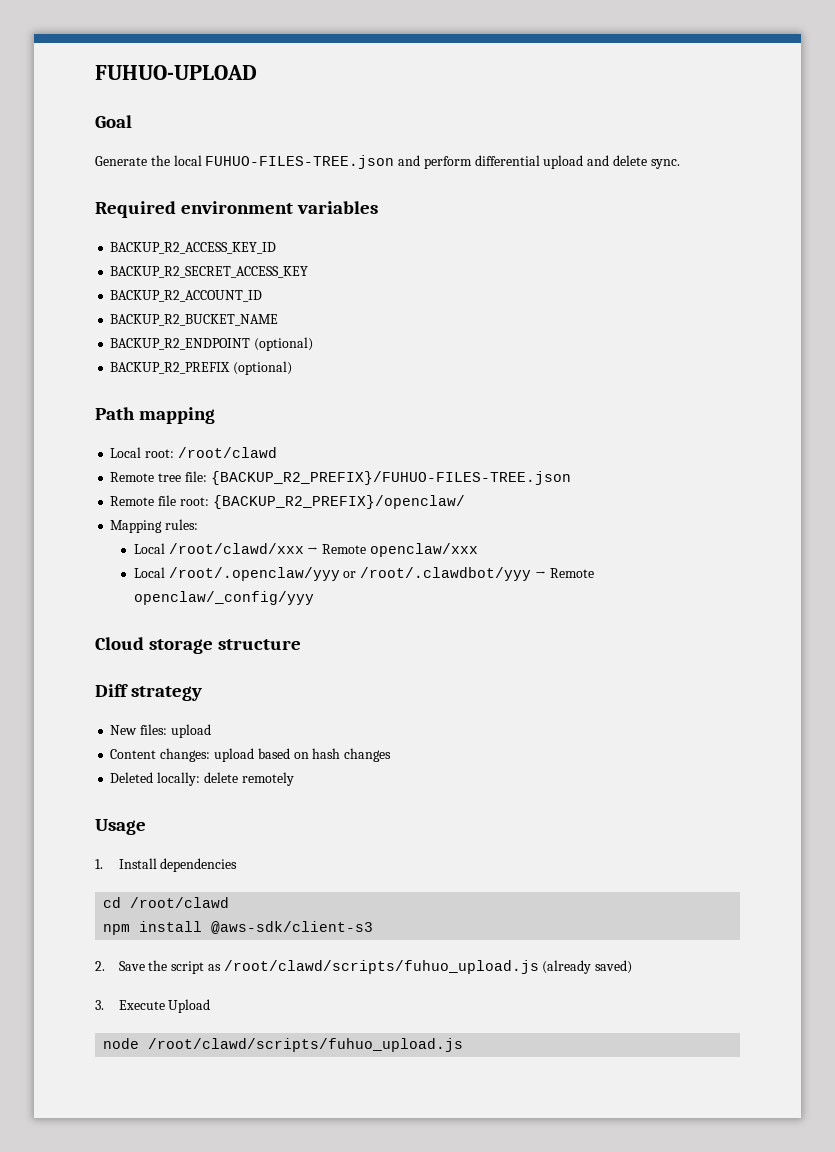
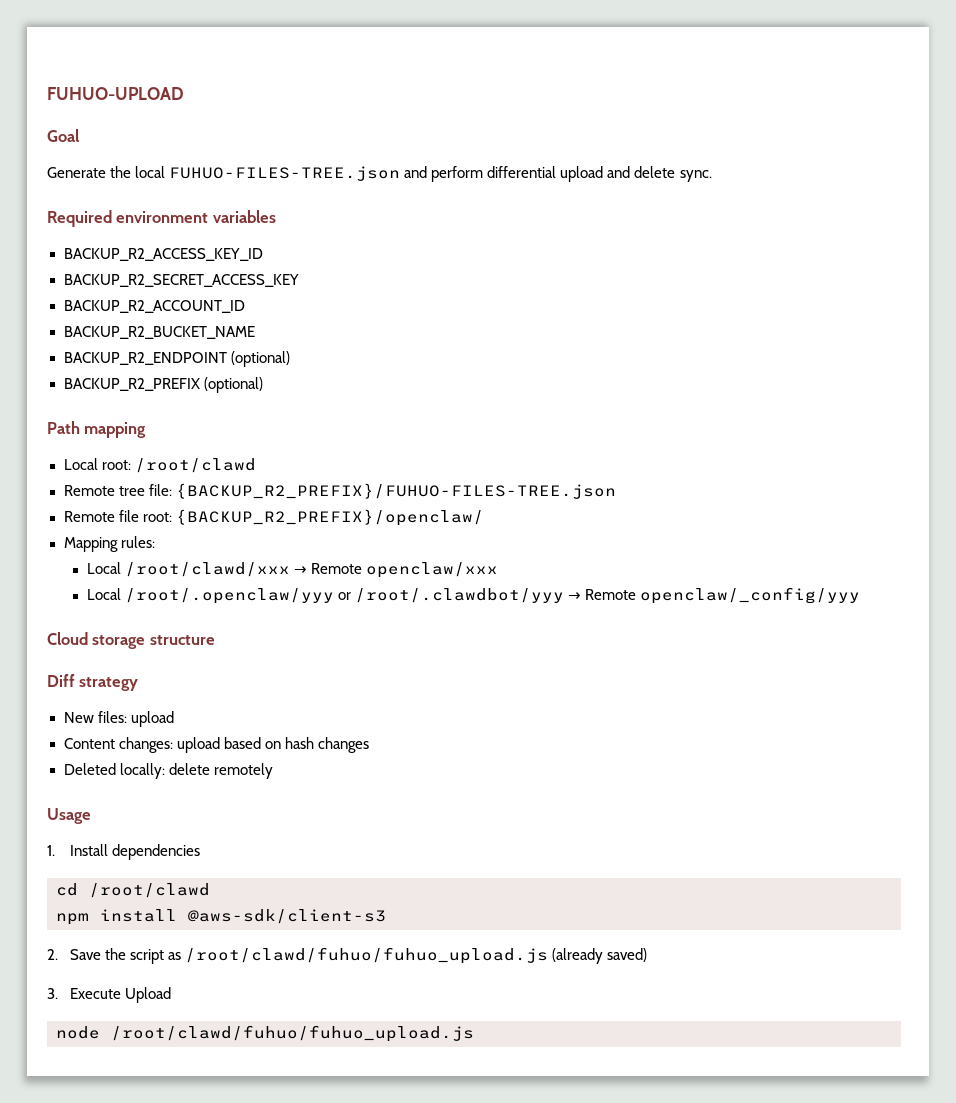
- 2. Save the script as /root/clawd/scripts/fuhuo_upload.js (already saved)
+ 2. Save the script as /root/clawd/fuhuo/fuhuo_upload.js (already saved)
- node /root/clawd/scripts/fuhuo_upload.js
+ node /root/clawd/fuhuo/fuhuo_upload.js

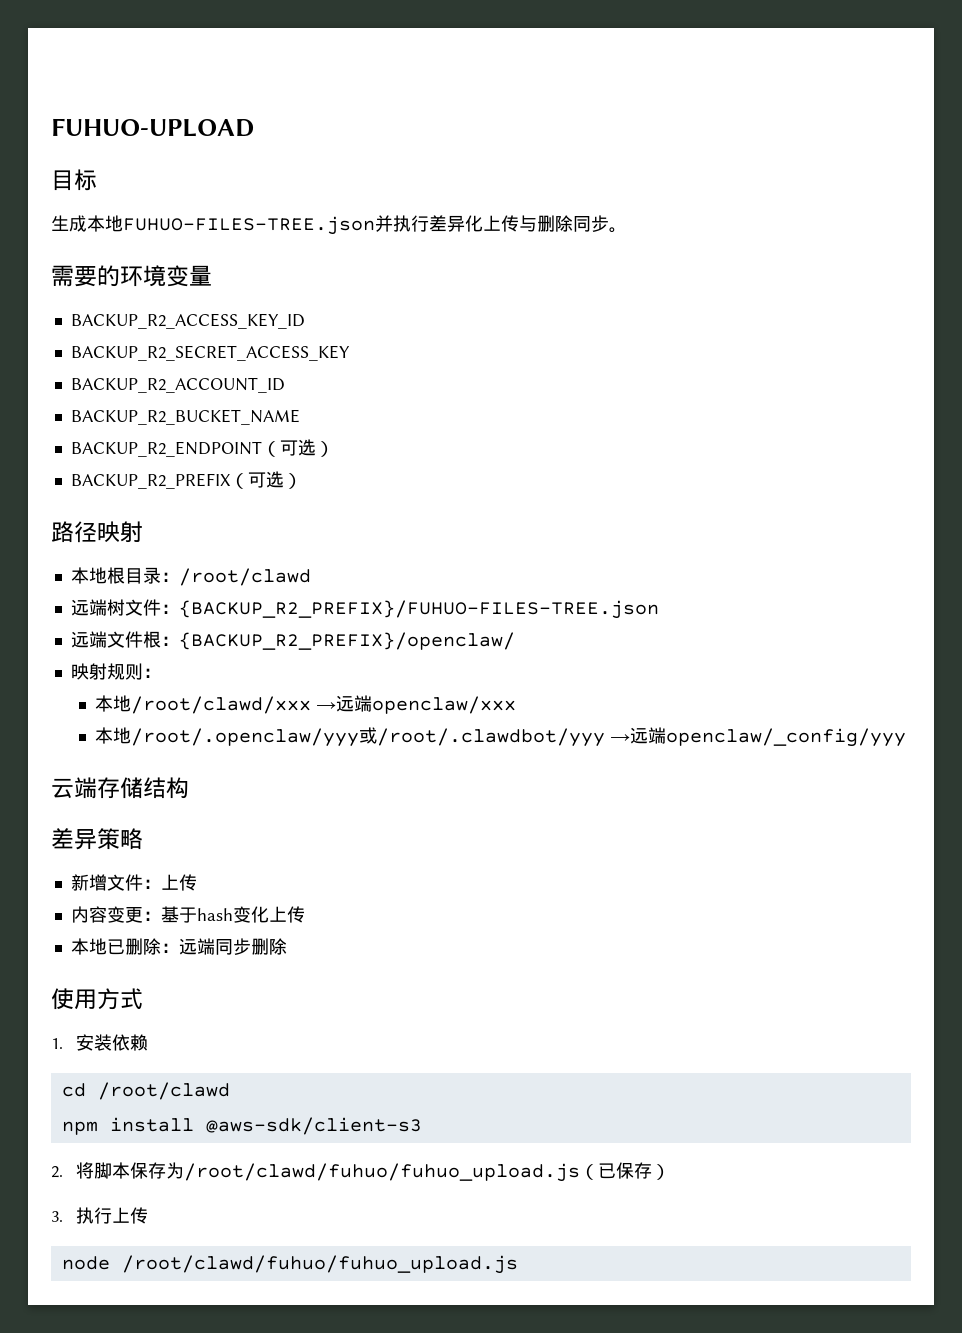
- Goal
- Generate the local FUHUO-FILES-TREE.json and perform differential upload and delete sync.
- Required environment variables
+ 目标
+ 生成本地FUHUO-FILES-TREE.json并执行差异化上传与删除同步。
+ 需要的环境变量
- BACKUP_R2_ENDPOINT (optional)
+ BACKUP_R2_ENDPOINT（可选）
- BACKUP_R2_PREFIX (optional)
- Path mapping
- Local root: /root/clawd
- Remote tree file: {BACKUP_R2_PREFIX}/FUHUO-FILES-TREE.json
- Remote file root: {BACKUP_R2_PREFIX}/openclaw/
- Mapping rules:
- Local /root/clawd/xxx → Remote openclaw/xxx
+ BACKUP_R2_PREFIX（可选）
+ 路径映射
+ 本地根目录：/root/clawd
+ 远端树文件：{BACKUP_R2_PREFIX}/FUHUO-FILES-TREE.json
+ 远端文件根：{BACKUP_R2_PREFIX}/openclaw/
+ 映射规则：
+ 本地/root/clawd/xxx →远端openclaw/xxx
- Local /root/.openclaw/yyy or /root/.clawdbot/yyy → Remote openclaw/_config/yyy
+ 本地/root/.openclaw/yyy或/root/.clawdbot/yyy →远端openclaw/_config/yyy
- Cloud storage structure
- Diff strategy
- New files: upload
- Content changes: upload based on hash changes
- Deleted locally: delete remotely
- Usage
+ 云端存储结构
+ 差异策略
+ 新增文件：上传
+ 内容变更：基于hash变化上传
+ 本地已删除：远端同步删除
+ 使用方式
- 1. Install dependencies
+ 1.安装依赖
- 2. Save the script as /root/clawd/fuhuo/fuhuo_upload.js (already saved)
+ 2.将脚本保存为/root/clawd/fuhuo/fuhuo_upload.js（已保存）
- 3. Execute Upload
+ 3.执行上传

